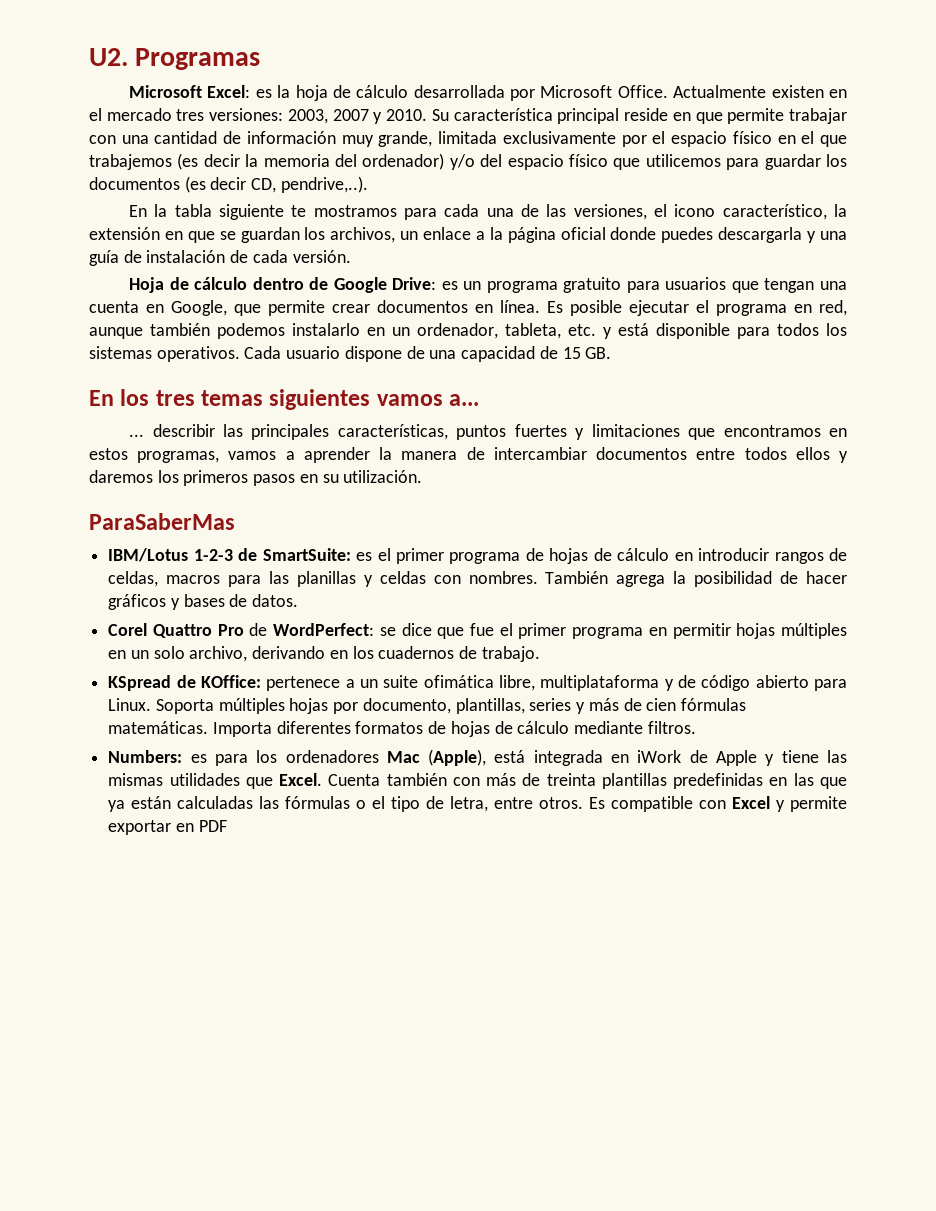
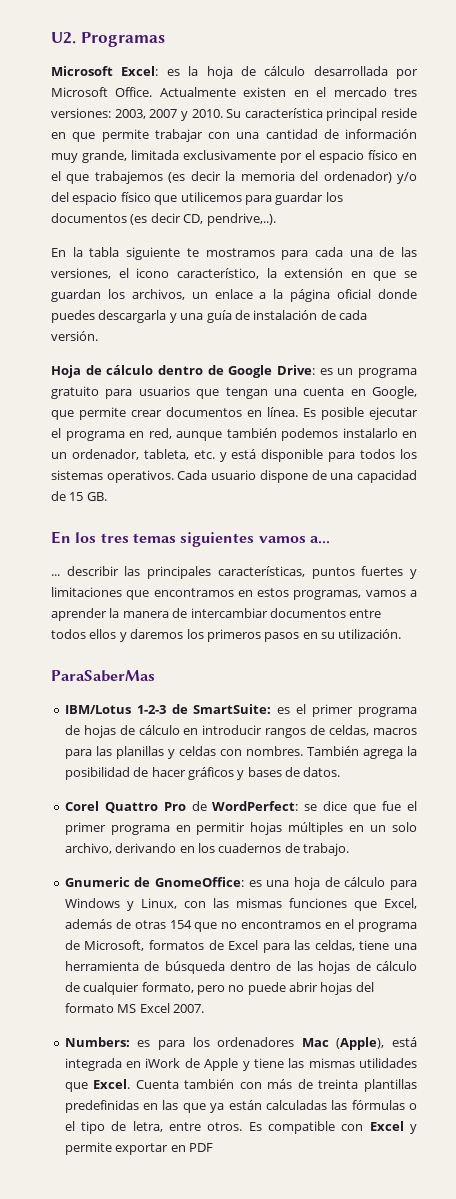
- KSpread de KOffice: pertenece a un suite ofimática libre, multiplataforma y de código abierto para Linux. Soporta múltiples hojas por documento, plantillas, series y más de cien fórmulas matemáticas. Importa diferentes formatos de hojas de cálculo mediante filtros.
+ Gnumeric de GnomeOffice: es una hoja de cálculo para Windows y Linux, con las mismas funciones que Excel, además de otras 154 que no encontramos en el programa de Microsoft, formatos de Excel para las celdas, tiene una herramienta de búsqueda dentro de las hojas de cálculo de cualquier formato, pero no puede abrir hojas del formato MS Excel 2007.

